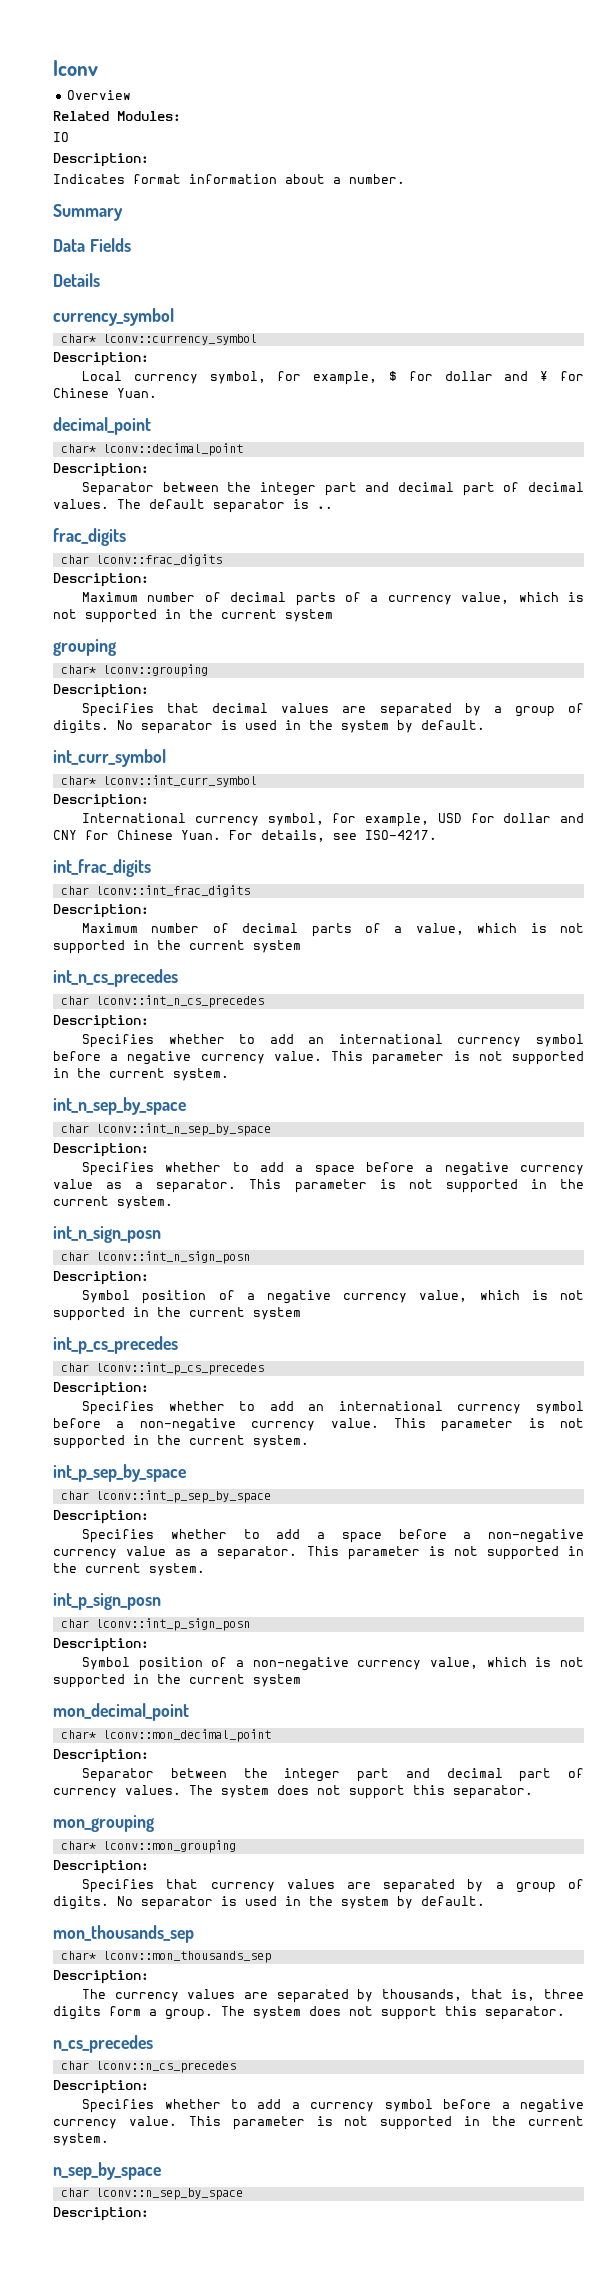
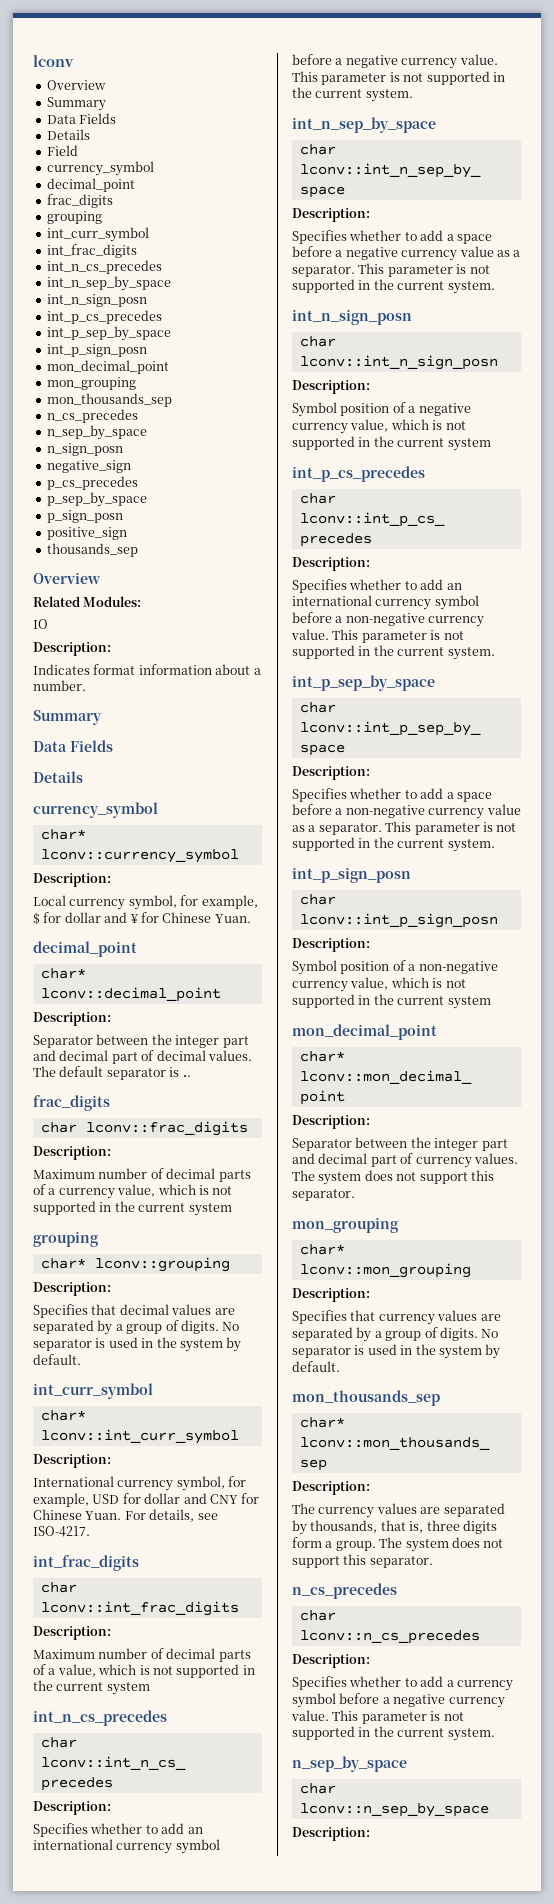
  lconv
+ Overview
+ Summary
+ Data Fields
+ Details
+ Field
+ currency_symbol
+ decimal_point
+ frac_digits
+ grouping
+ int_curr_symbol
+ int_frac_digits
+ int_n_cs_precedes
+ int_n_sep_by_space
+ int_n_sign_posn
+ int_p_cs_precedes
+ int_p_sep_by_space
+ int_p_sign_posn
+ mon_decimal_point
+ mon_grouping
+ mon_thousands_sep
+ n_cs_precedes
+ n_sep_by_space
+ n_sign_posn
+ negative_sign
+ p_cs_precedes
+ p_sep_by_space
+ p_sign_posn
+ positive_sign
+ thousands_sep

